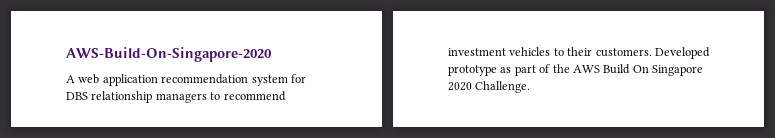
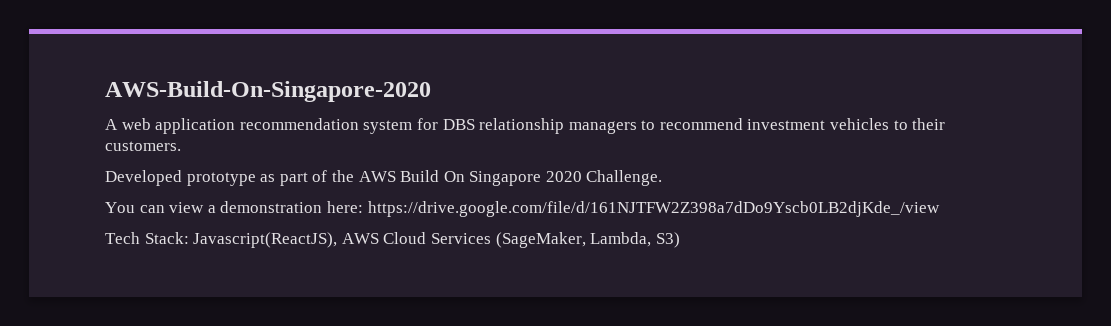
- A web application recommendation system for DBS relationship managers to recommend investment vehicles to their customers. Developed prototype as part of the AWS Build On Singapore 2020 Challenge.
+ A web application recommendation system for DBS relationship managers to recommend investment vehicles to their customers.
+ Developed prototype as part of the AWS Build On Singapore 2020 Challenge.
+ You can view a demonstration here: https://drive.google.com/file/d/161NJTFW2Z398a7dDo9Yscb0LB2djKde_/view
+ Tech Stack: Javascript(ReactJS), AWS Cloud Services (SageMaker, Lambda, S3)

